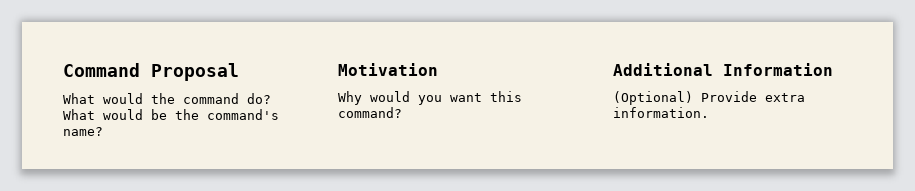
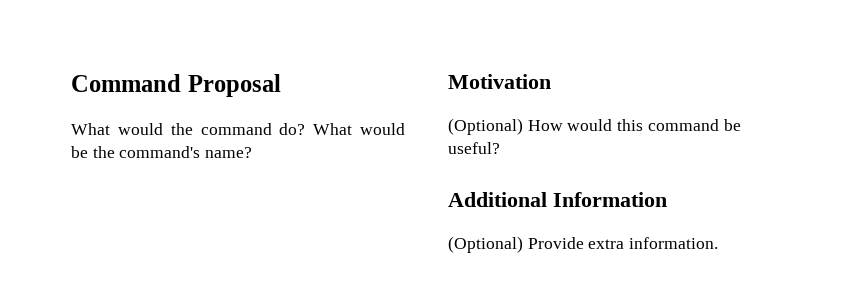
- Why would you want this command?
+ (Optional) How would this command be useful?

